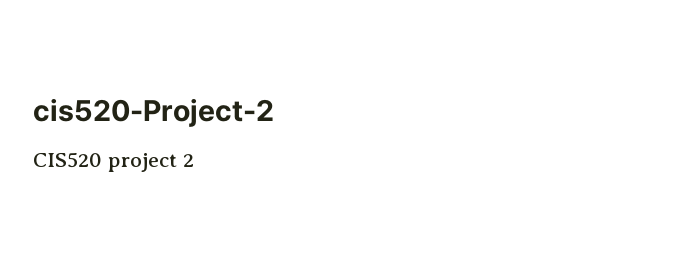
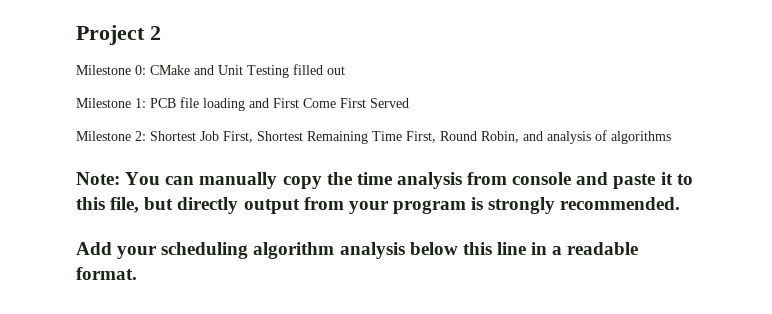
- cis520-Project-2
- CIS520 project 2
+ Project 2
+ Milestone 0: CMake and Unit Testing filled out
+ Milestone 1: PCB file loading and First Come First Served
+ Milestone 2: Shortest Job First, Shortest Remaining Time First, Round Robin, and analysis of algorithms
+ Note: You can manually copy the time analysis from console and paste it to this file, but directly output from your program is strongly recommended.
+ Add your scheduling algorithm analysis below this line in a readable format.

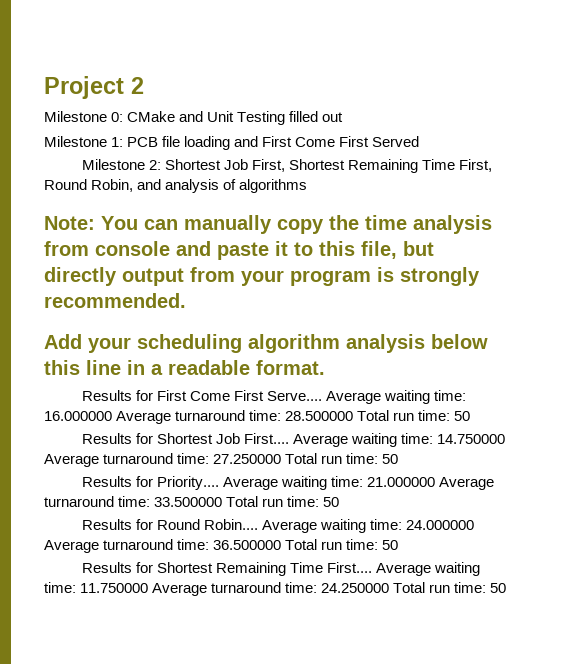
+ Results for First Come First Serve.... Average waiting time: 16.000000 Average turnaround time: 28.500000 Total run time: 50
+ Results for Shortest Job First.... Average waiting time: 14.750000 Average turnaround time: 27.250000 Total run time: 50
+ Results for Priority.... Average waiting time: 21.000000 Average turnaround time: 33.500000 Total run time: 50
+ Results for Round Robin.... Average waiting time: 24.000000 Average turnaround time: 36.500000 Total run time: 50
+ Results for Shortest Remaining Time First.... Average waiting time: 11.750000 Average turnaround time: 24.250000 Total run time: 50

